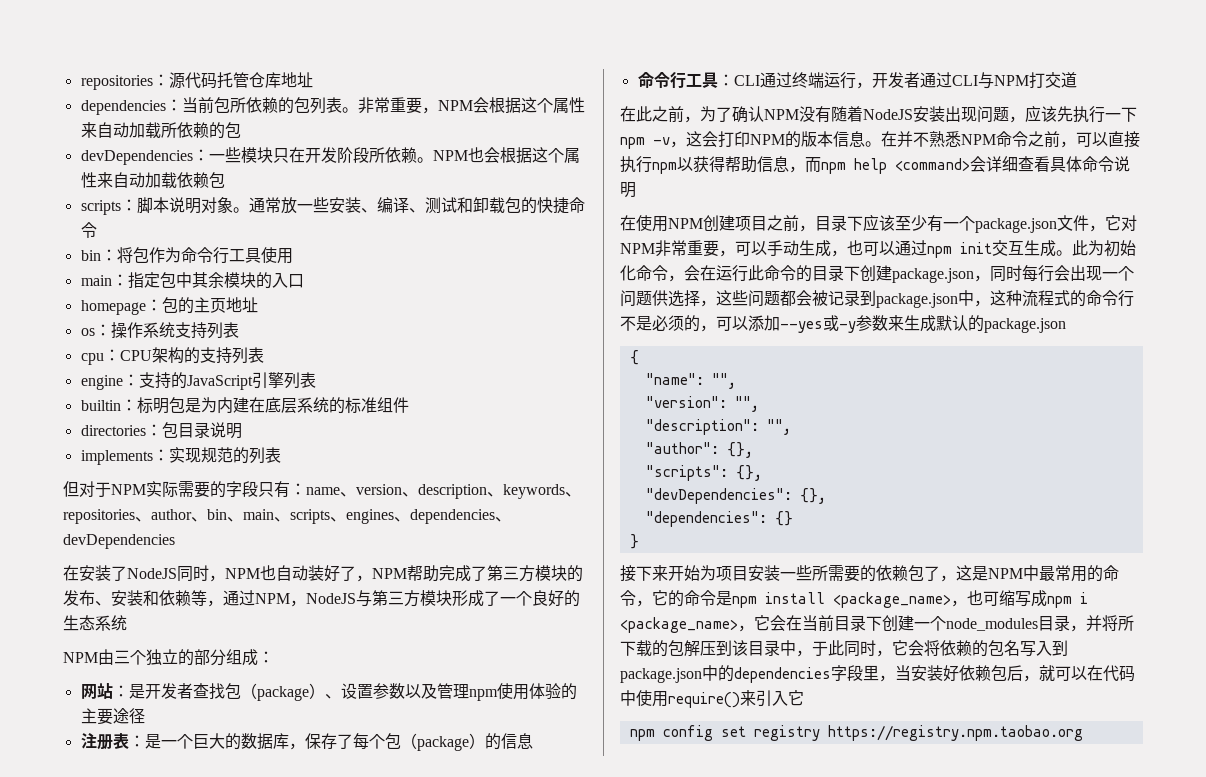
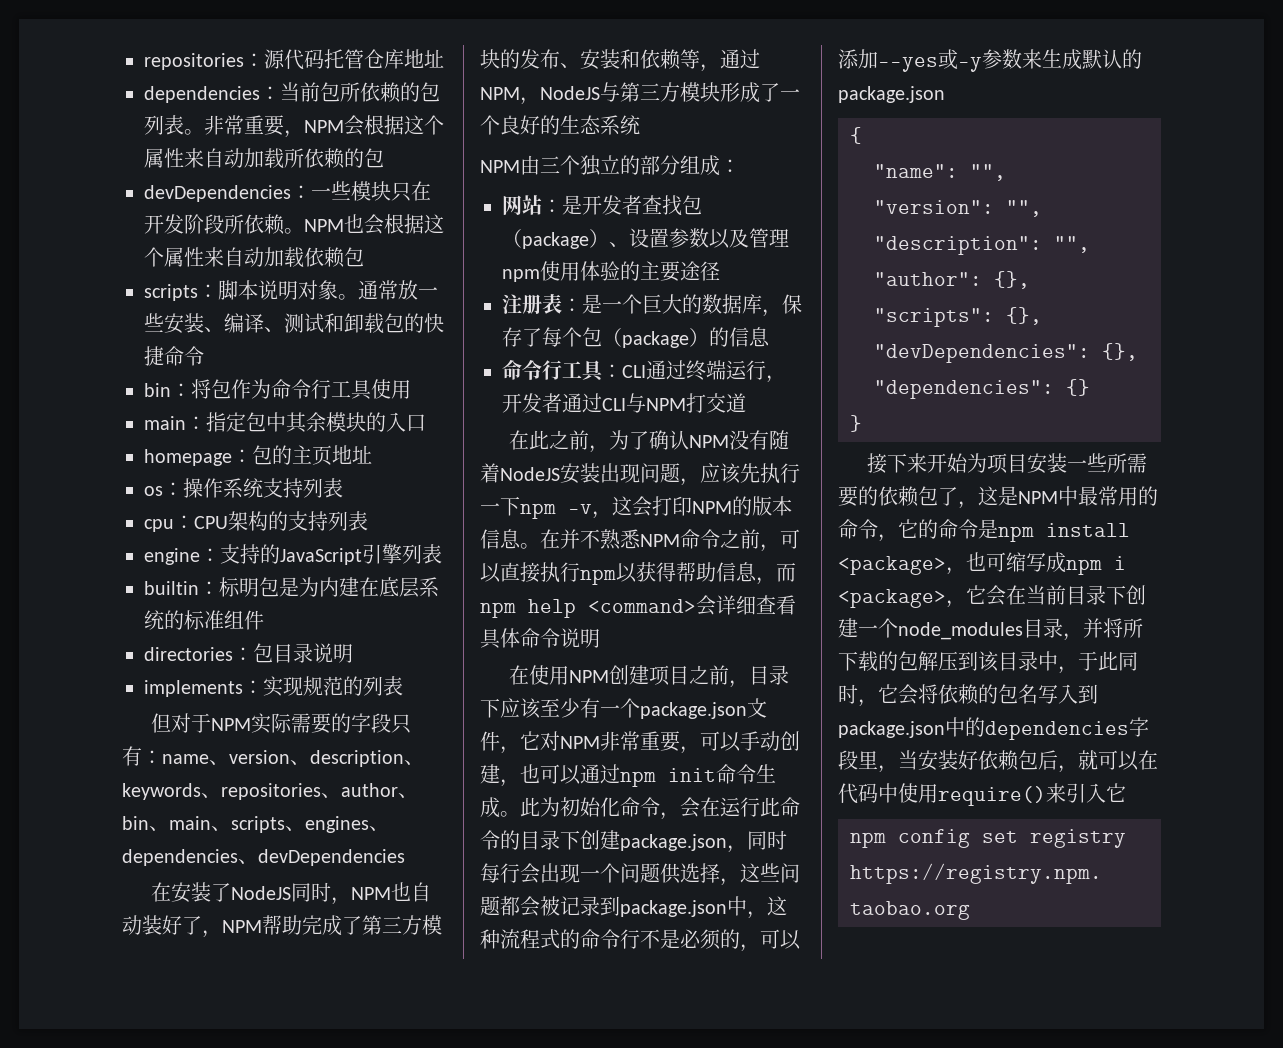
- 在使用NPM创建项目之前，目录下应该至少有一个package.json文件，它对NPM非常重要，可以手动生成，也可以通过npm init交互生成。
+ 在使用NPM创建项目之前，目录下应该至少有一个package.json文件，它对NPM非常重要，可以手动创建，也可以通过npm init命令生成。
- 接下来开始为项目安装一些所需要的依赖包了，这是NPM中最常用的命令，它的命令是npm install <package_name>，也可缩写成npm i <package_name>，它会在当前目录下创建一个node_modules目录，并将所下载的包解压到该目录中，于此同时，它会将依赖的包名写入到package.json中的dependencies字段里，当安装好依赖包后，就可以在代码中使用require()来引入它
+ 接下来开始为项目安装一些所需要的依赖包了，这是NPM中最常用的命令，它的命令是npm install <package>，也可缩写成npm i <package>，它会在当前目录下创建一个node_modules目录，并将所下载的包解压到该目录中，于此同时，它会将依赖的包名写入到package.json中的dependencies字段里，当安装好依赖包后，就可以在代码中使用require()来引入它

